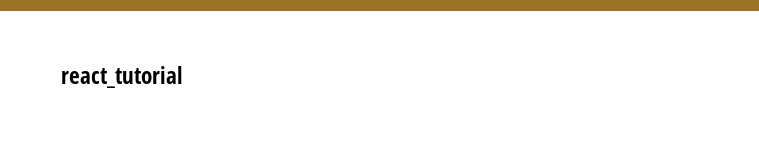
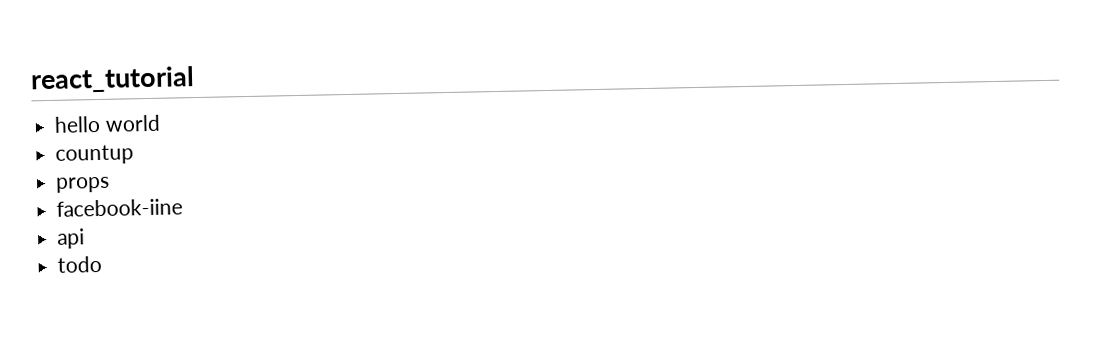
+ hello world
+ countup
+ props
+ facebook-iine
+ api
+ todo

